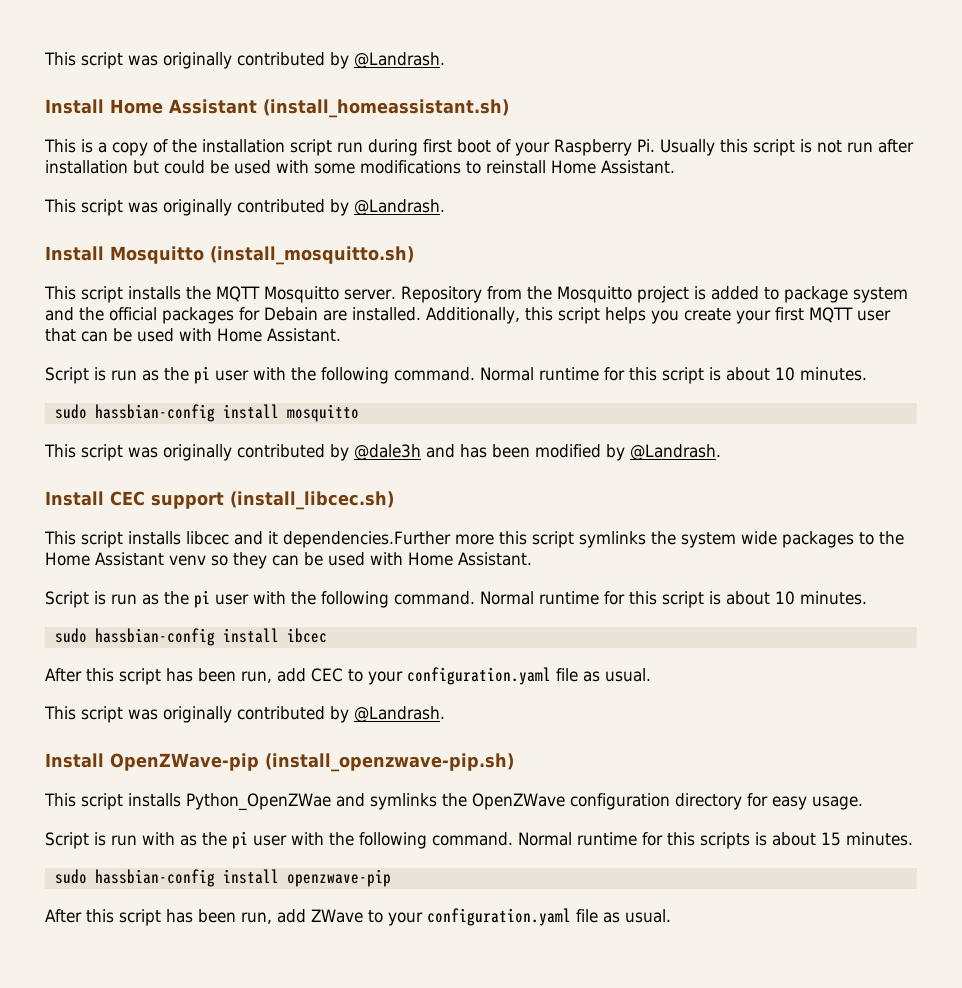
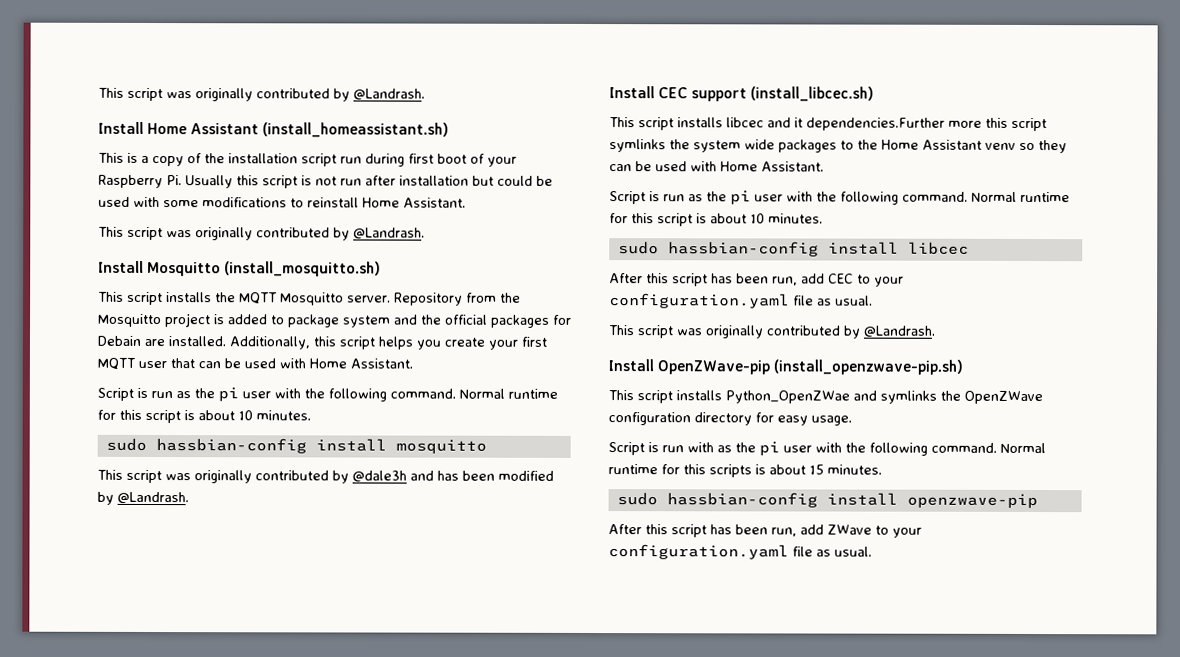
- sudo hassbian-config install ibcec
+ sudo hassbian-config install libcec

